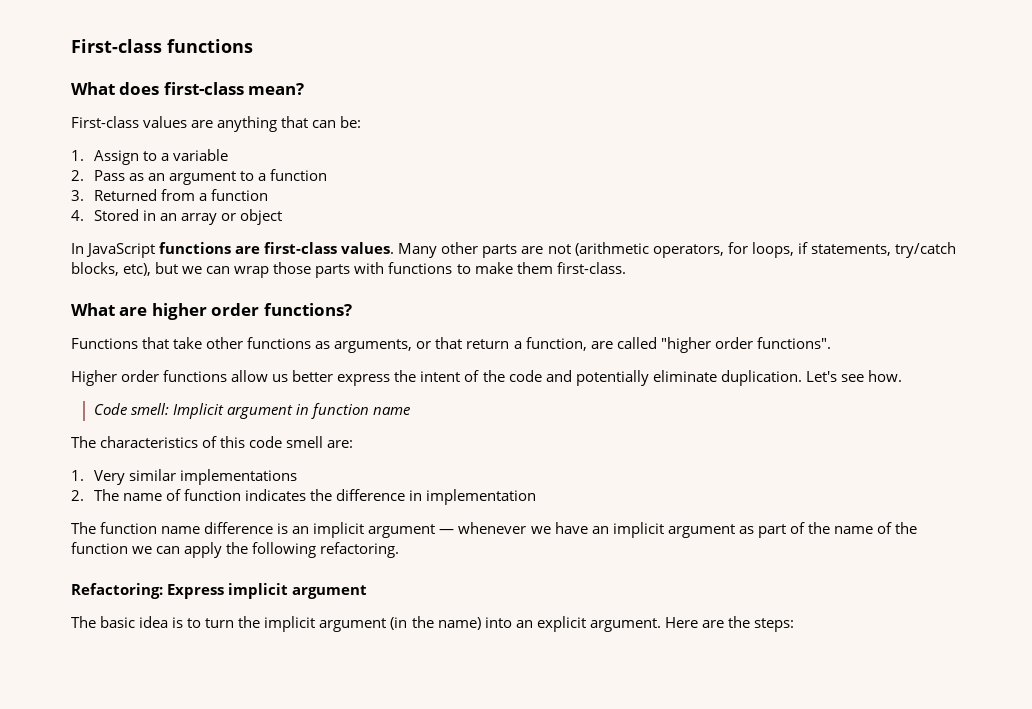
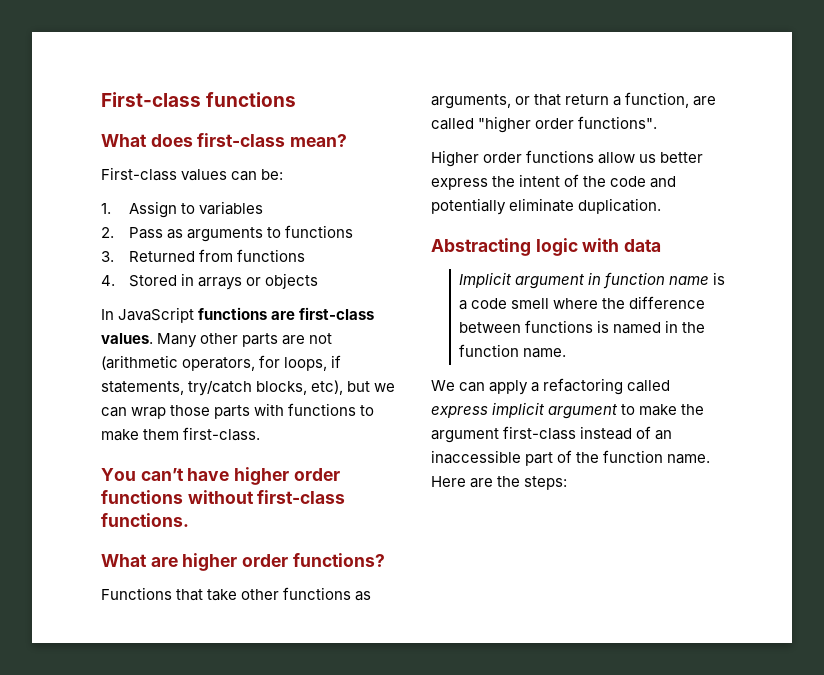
- First-class values are anything that can be:
+ First-class values can be:
- 1. Assign to a variable
+ 1. Assign to variables
- 2. Pass as an argument to a function
+ 2. Pass as arguments to functions
- 3. Returned from a function
+ 3. Returned from functions
- 4. Stored in an array or object
+ 4. Stored in arrays or objects
+ You can’t have higher order functions without first-class functions.
- Higher order functions allow us better express the intent of the code and potentially eliminate duplication. Let's see how.
- Code smell: Implicit argument in function name
- The characteristics of this code smell are:
- 1. Very similar implementations
- 2. The name of function indicates the difference in implementation
- The function name difference is an implicit argument — whenever we have an implicit argument as part of the name of the function we can apply the following refactoring.
- Refactoring: Express implicit argument
- The basic idea is to turn the implicit argument (in the name) into an explicit argument.
+ Higher order functions allow us better express the intent of the code and potentially eliminate duplication.
+ Abstracting logic with data
+ Implicit argument in function name is a code smell where the difference between functions is named in the function name.
+ We can apply a refactoring called express implicit argument to make the argument first-class instead of an inaccessible part of the function name.

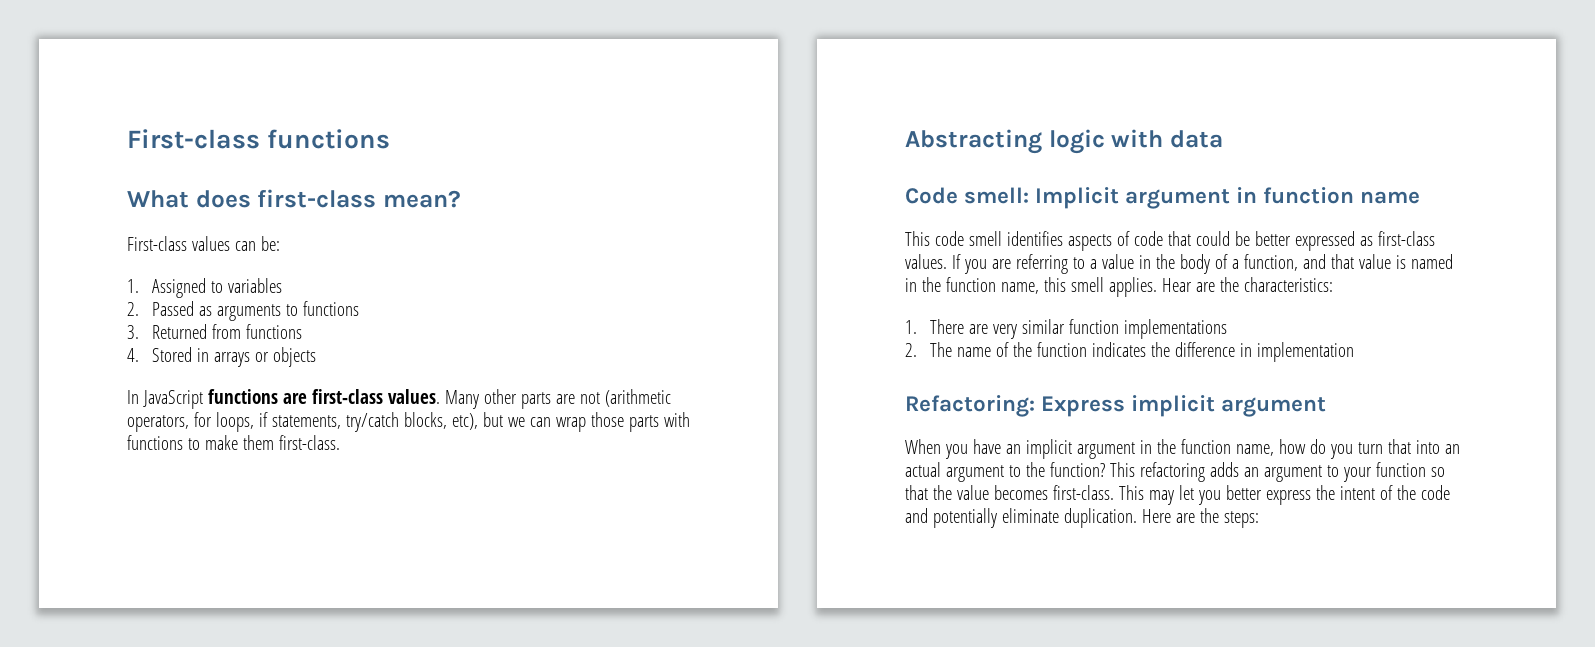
- 1. Assign to variables
+ 1. Assigned to variables
- 2. Pass as arguments to functions
+ 2. Passed as arguments to functions
- You can’t have higher order functions without first-class functions.
- What are higher order functions?
- Functions that take other functions as arguments, or that return a function, are called "higher order functions".
- Higher order functions allow us better express the intent of the code and potentially eliminate duplication.
  Abstracting logic with data
- Implicit argument in function name is a code smell where the difference between functions is named in the function name.
- We can apply a refactoring called express implicit argument to make the argument first-class instead of an inaccessible part of the function name.
+ Code smell: Implicit argument in function name
+ This code smell identifies aspects of code that could be better expressed as first-class values. If you are referring to a value in the body of a function, and that value is named in the function name, this smell applies. Hear are the characteristics:
+ 1. There are very similar function implementations
+ 2. The name of the function indicates the difference in implementation
+ Refactoring: Express implicit argument
+ When you have an implicit argument in the function name, how do you turn that into an actual argument to the function? This refactoring adds an argument to your function so that the value becomes first-class. This may let you better express the intent of the code and potentially eliminate duplication.

